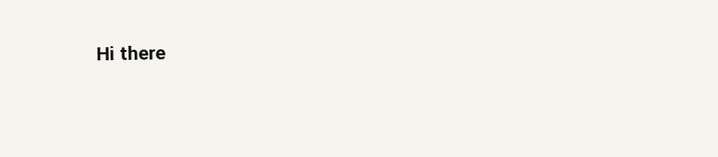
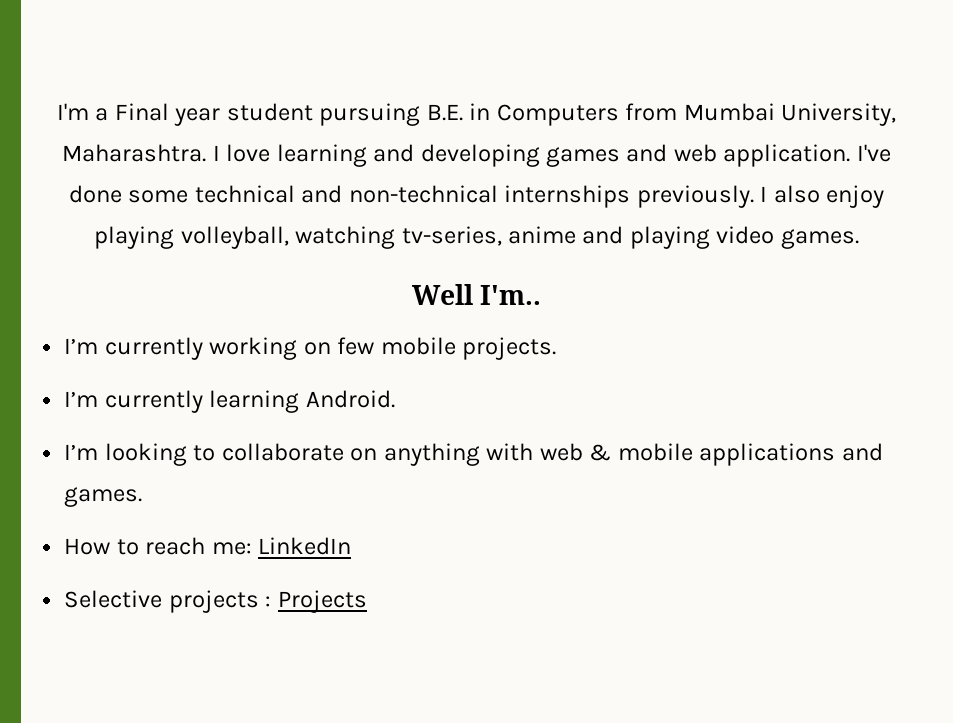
- Hi there
+ I'm a Final year student pursuing B.E. in Computers from Mumbai University, Maharashtra. I love learning and developing games and web application. I've done some technical and non-technical internships previously. I also enjoy playing volleyball, watching tv-series, anime and playing video games.
+ Well I'm..
+ I’m currently working on few mobile projects.
+ I’m currently learning Android.
+ I’m looking to collaborate on anything with web & mobile applications and games.
+ How to reach me: LinkedIn
+ Selective projects : Projects

